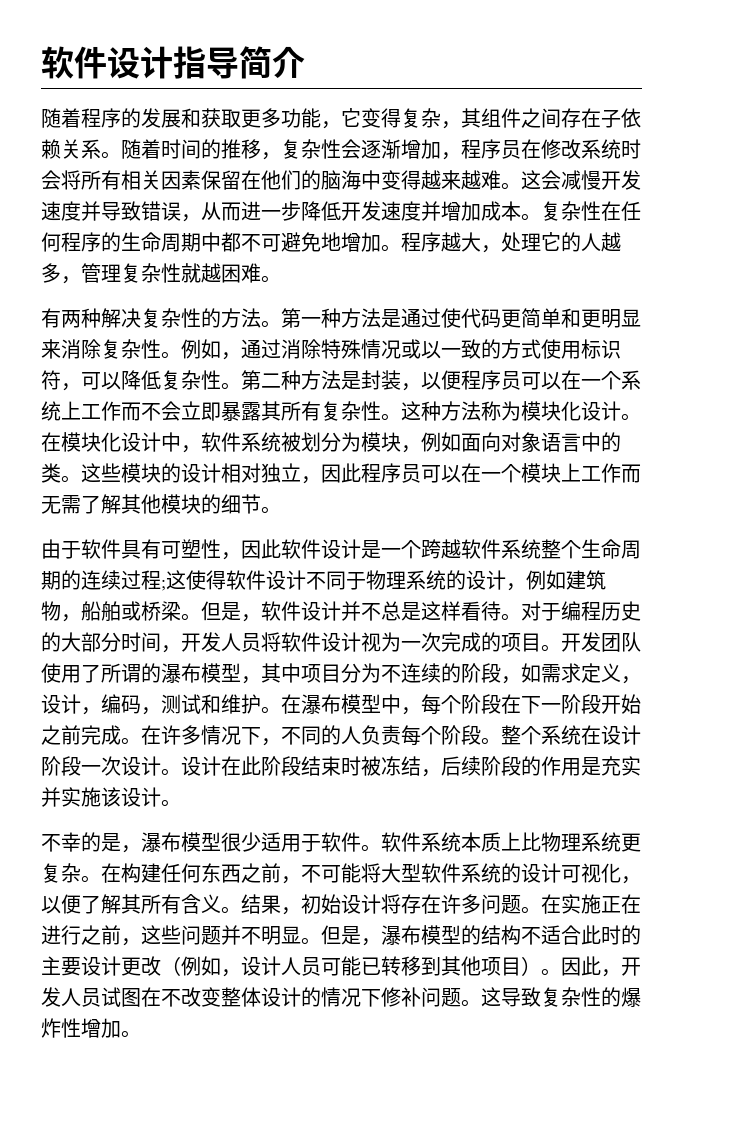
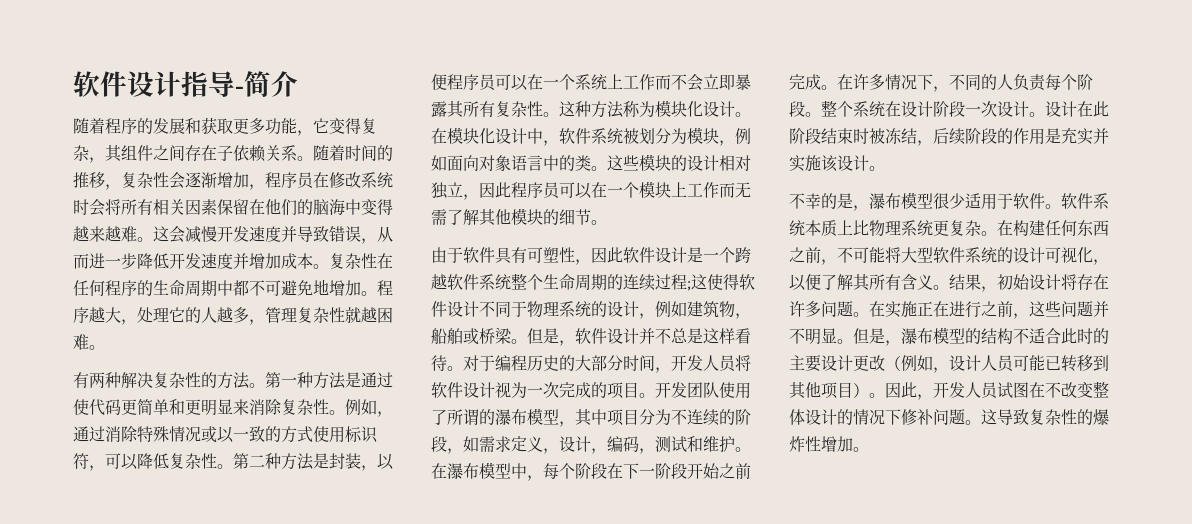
- 软件设计指导简介
+ 软件设计指导-简介

